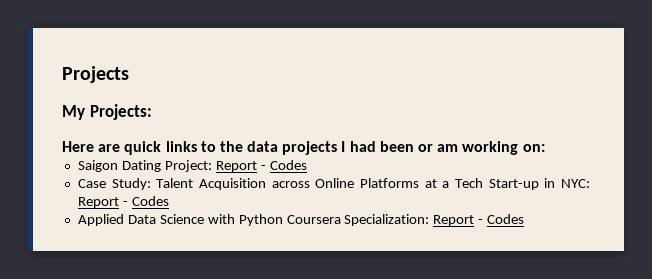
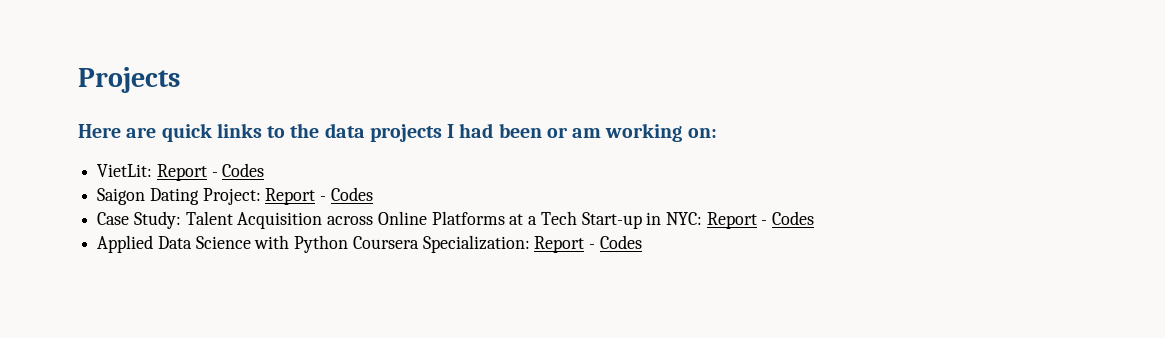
- My Projects:
+ VietLit: Report - Codes

